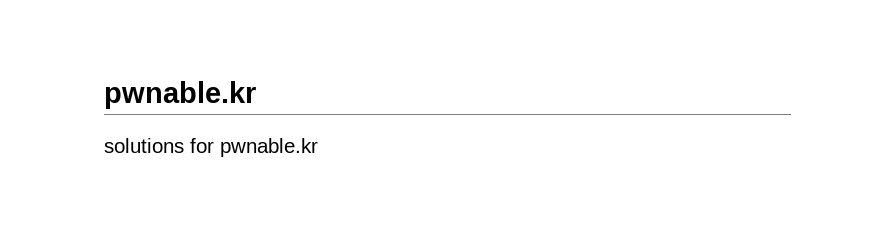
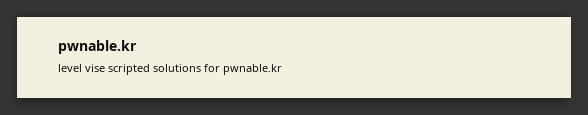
- solutions for pwnable.kr
+ level vise scripted solutions for pwnable.kr

